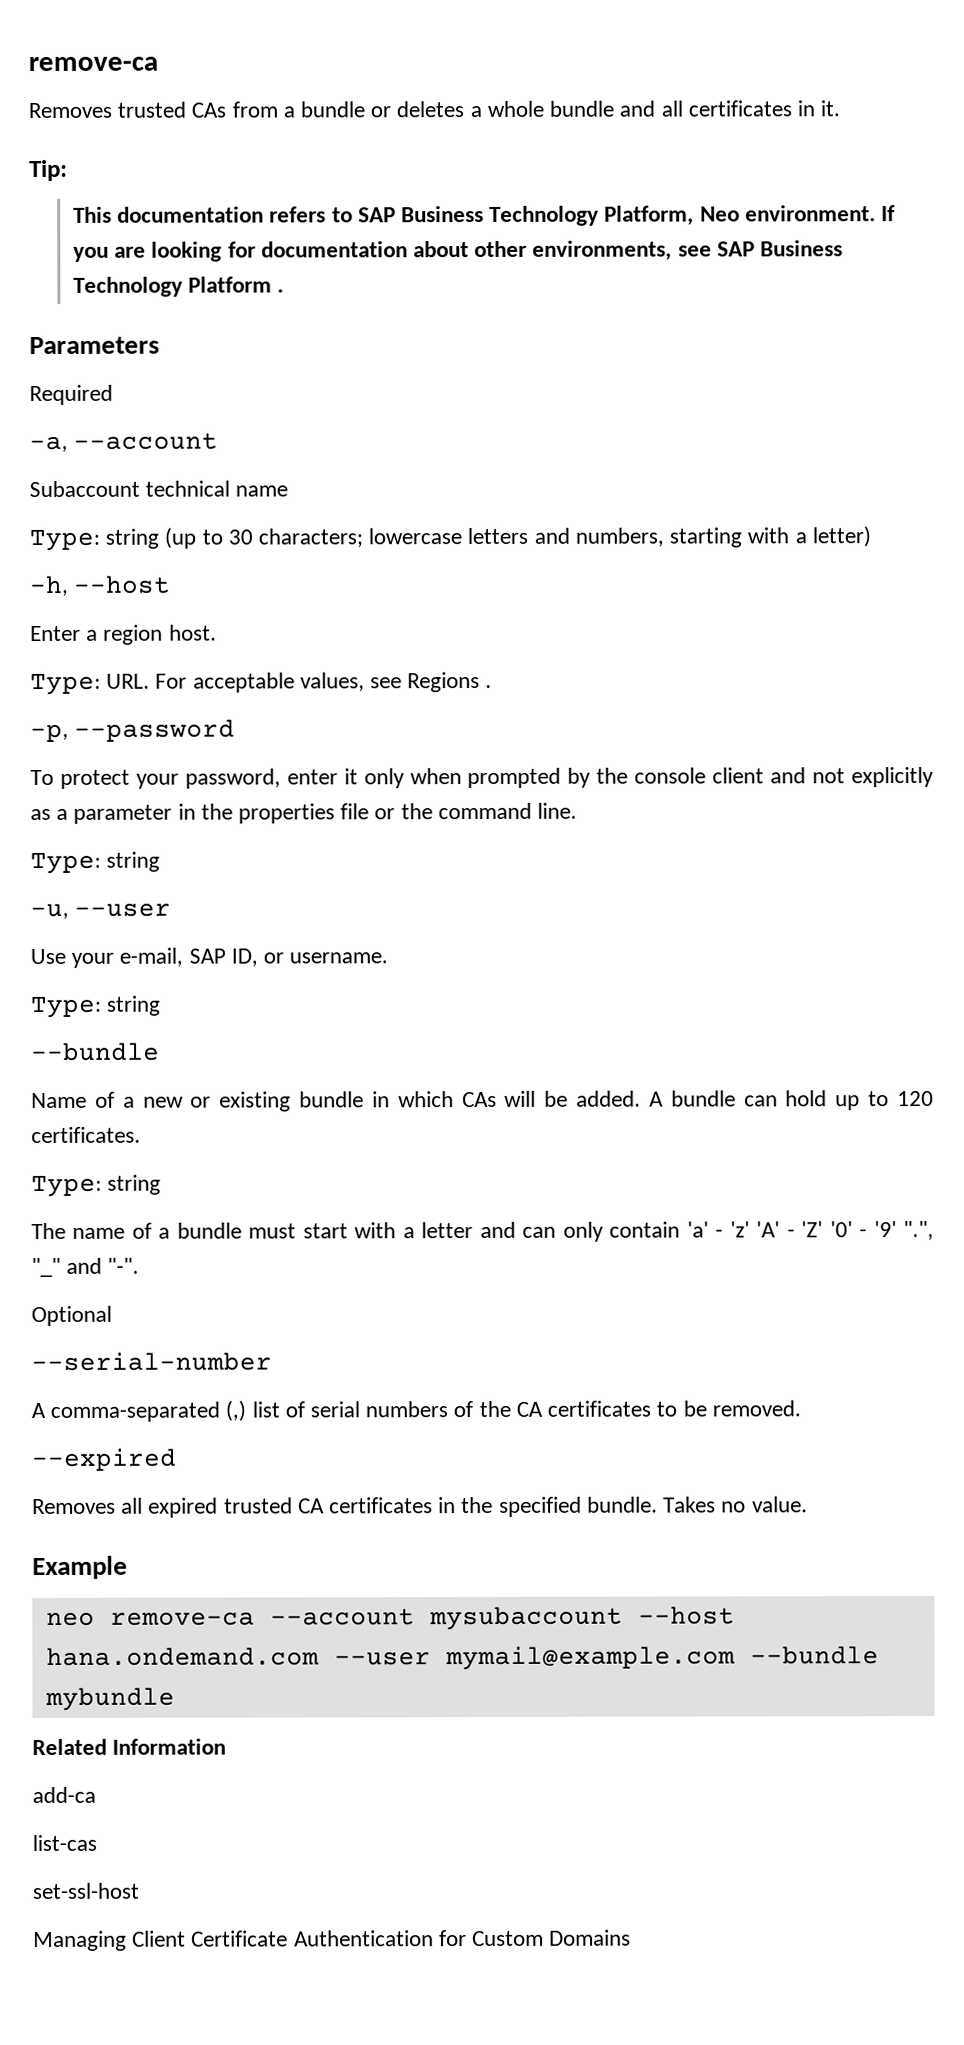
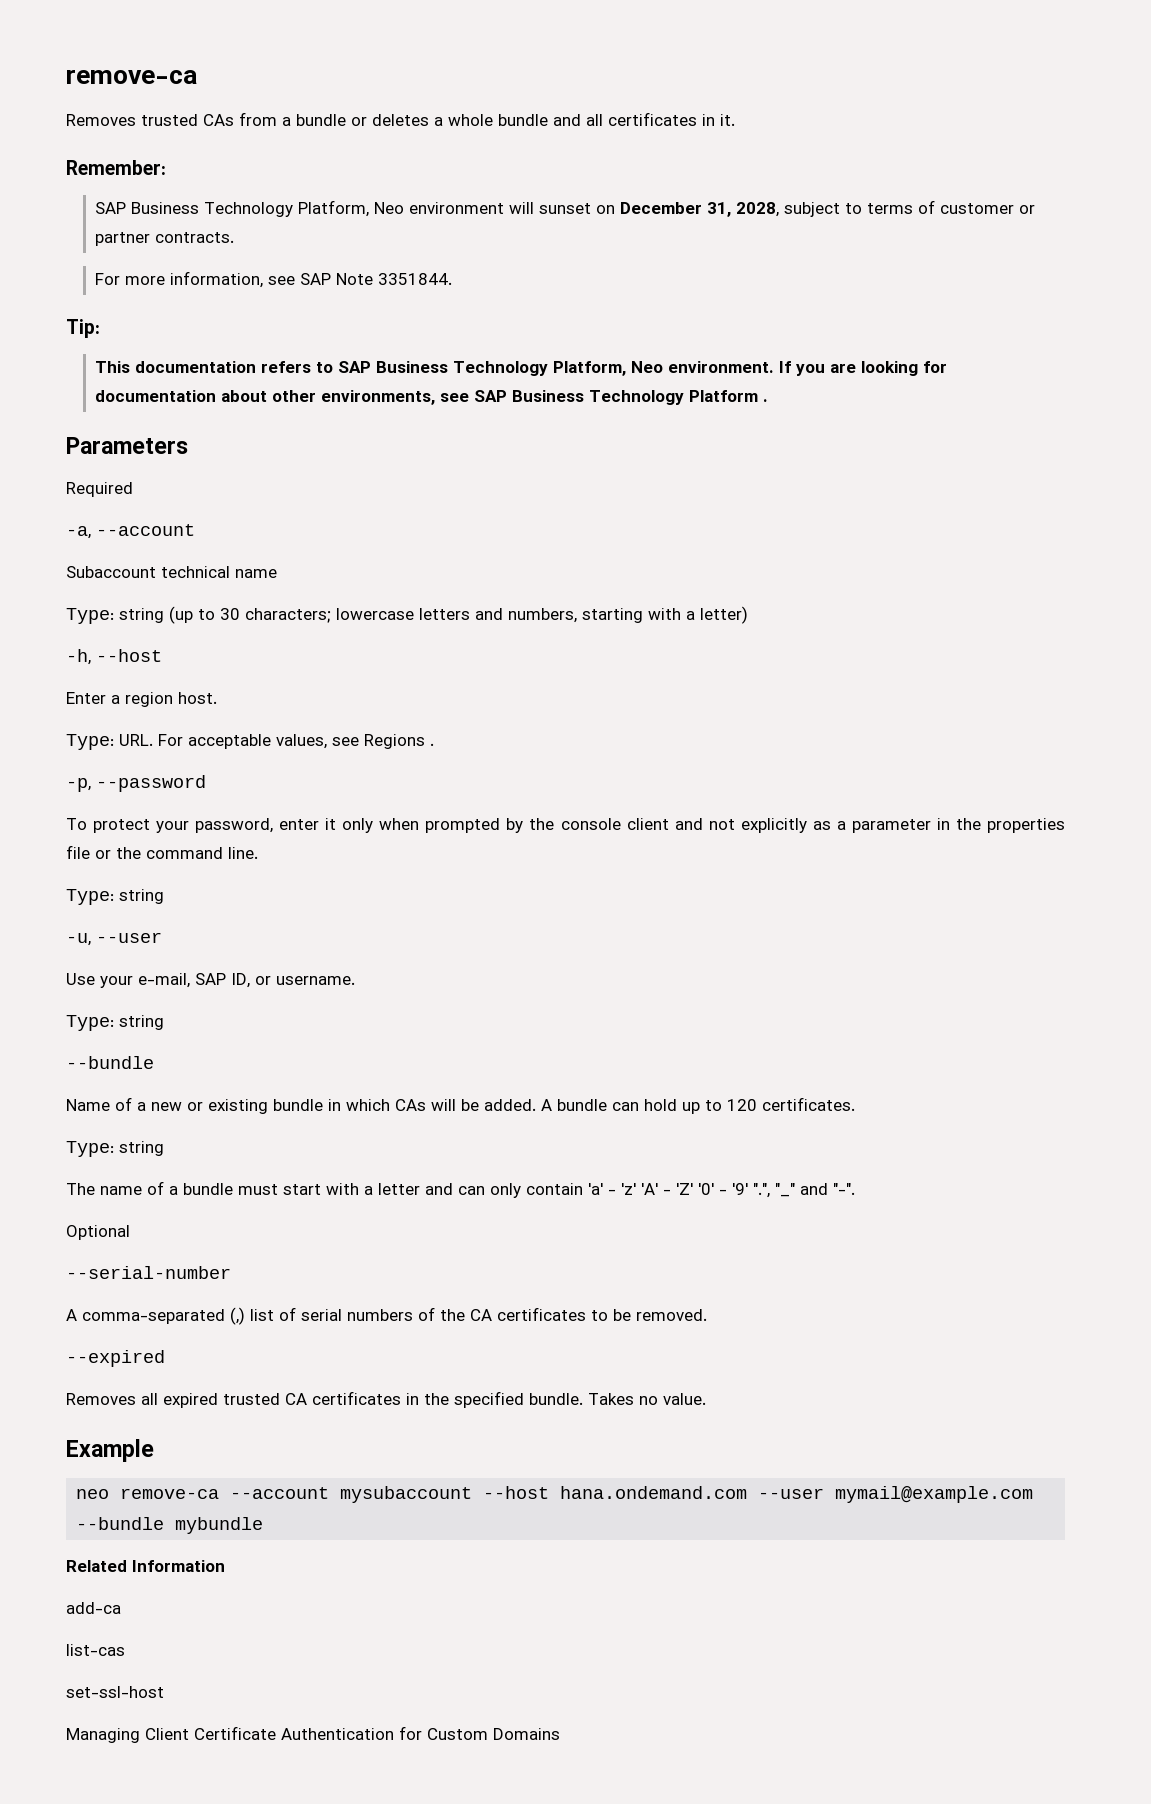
+ Remember:
+ SAP Business Technology Platform, Neo environment will sunset on December 31, 2028, subject to terms of customer or partner contracts.
+ For more information, see SAP Note 3351844.

